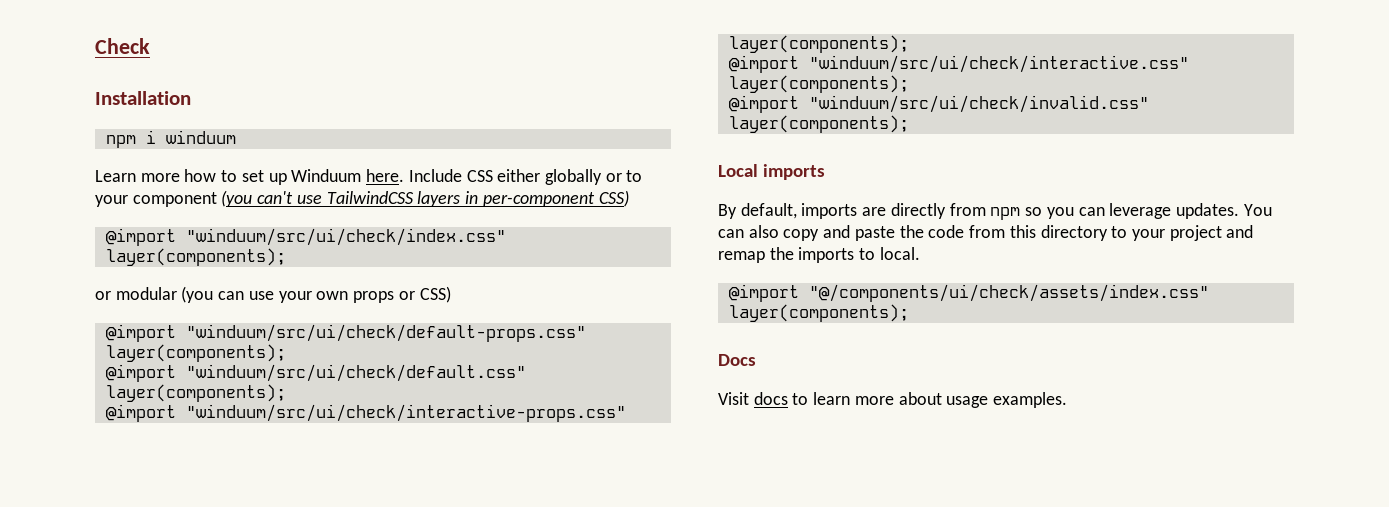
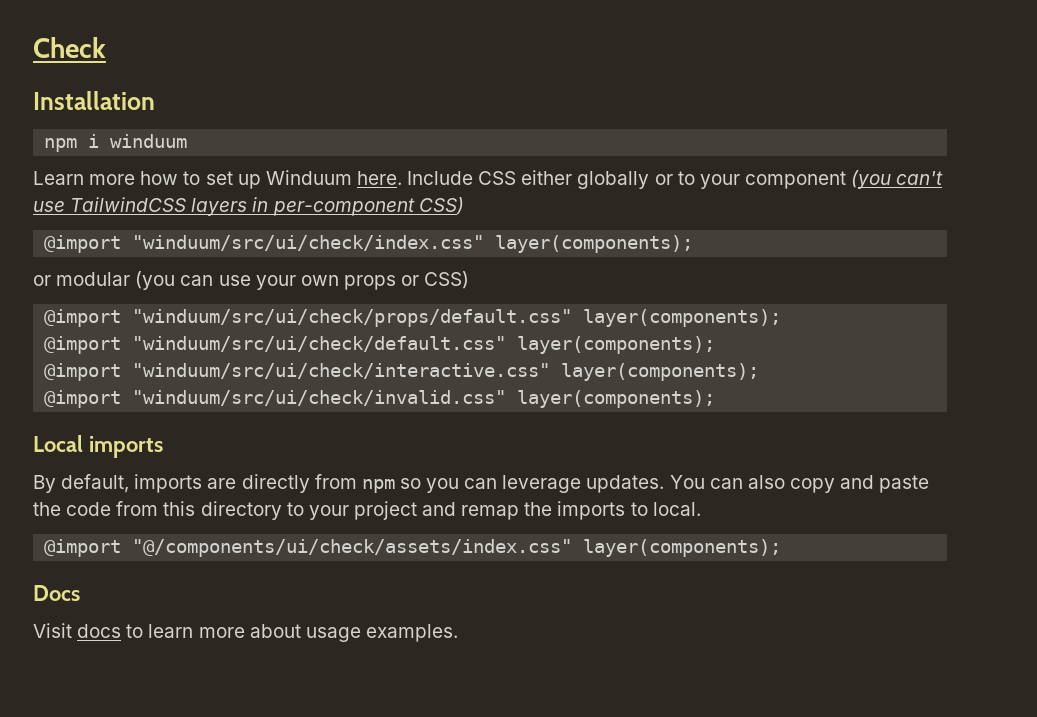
- @import "winduum/src/ui/check/default-props.css" layer(components);
+ @import "winduum/src/ui/check/props/default.css" layer(components);
- @import "winduum/src/ui/check/interactive-props.css" layer(components);

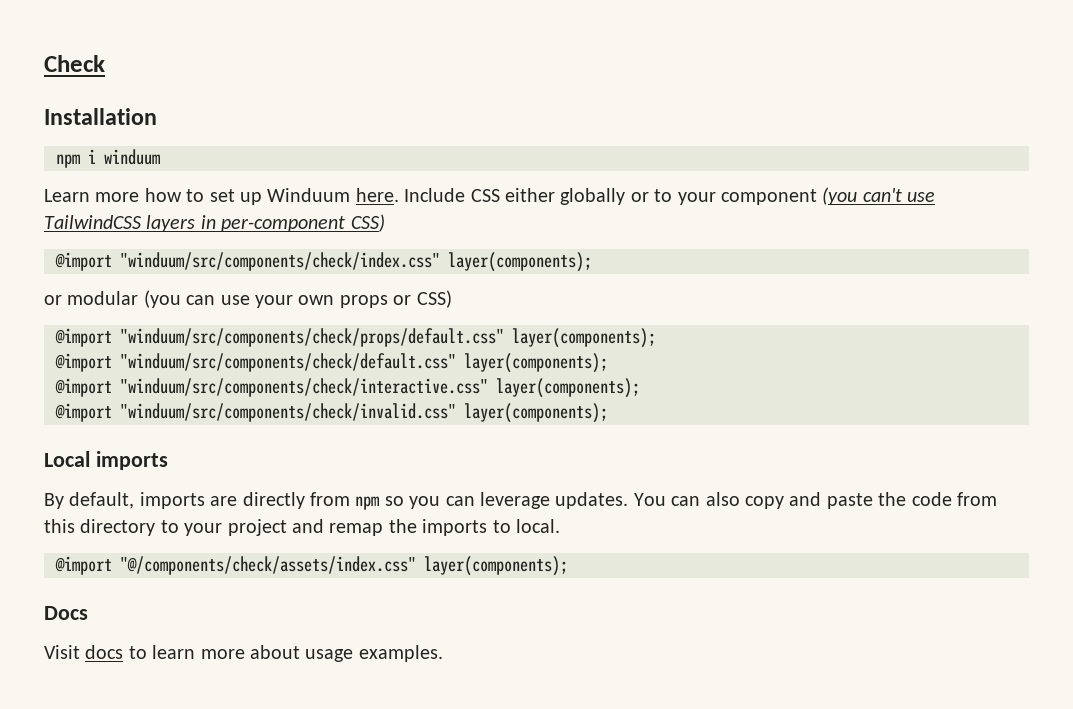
- @import "winduum/src/ui/check/index.css" layer(components);
+ @import "winduum/src/components/check/index.css" layer(components);
- @import "winduum/src/ui/check/props/default.css" layer(components);
- @import "winduum/src/ui/check/default.css" layer(components);
- @import "winduum/src/ui/check/interactive.css" layer(components);
- @import "winduum/src/ui/check/invalid.css" layer(components);
+ @import "winduum/src/components/check/props/default.css" layer(components);
+ @import "winduum/src/components/check/default.css" layer(components);
+ @import "winduum/src/components/check/interactive.css" layer(components);
+ @import "winduum/src/components/check/invalid.css" layer(components);
- @import "@/components/ui/check/assets/index.css" layer(components);
+ @import "@/components/check/assets/index.css" layer(components);

